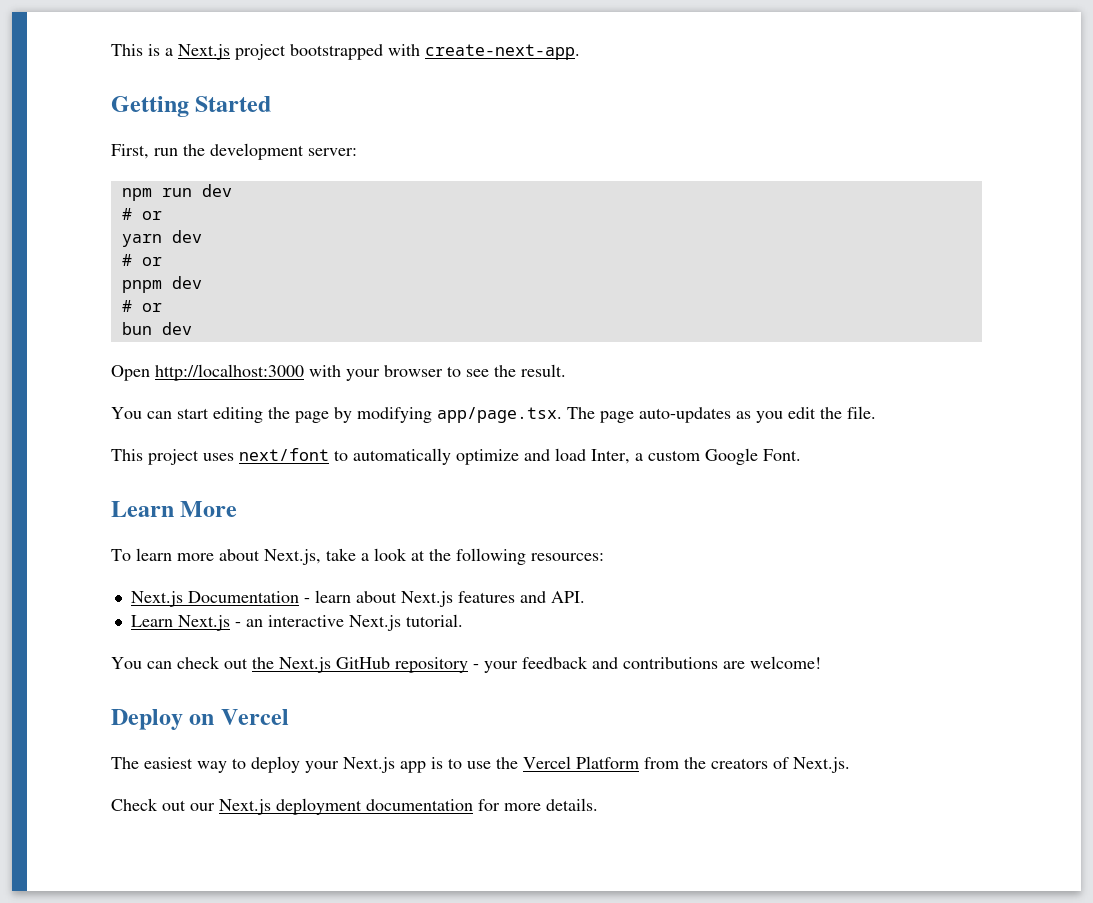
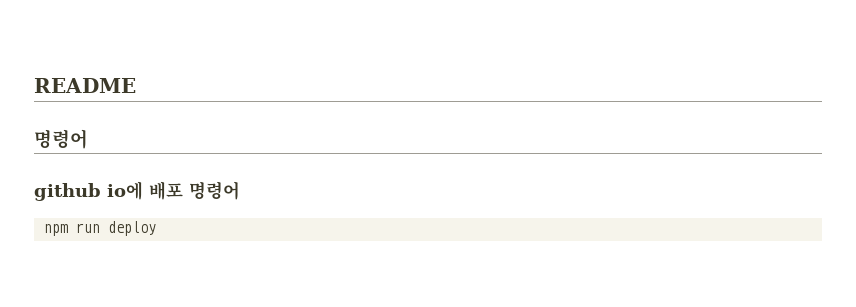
- This is a Next.js project bootstrapped with create-next-app.
- Getting Started
- First, run the development server:
- npm run dev
- # or
- yarn dev
- # or
- pnpm dev
- # or
- bun dev
- Open http://localhost:3000 with your browser to see the result.
- You can start editing the page by modifying app/page.tsx. The page auto-updates as you edit the file.
- This project uses next/font to automatically optimize and load Inter, a custom Google Font.
- Learn More
- To learn more about Next.js, take a look at the following resources:
- Next.js Documentation - learn about Next.js features and API.
- Learn Next.js - an interactive Next.js tutorial.
- You can check out the Next.js GitHub repository - your feedback and contributions are welcome!
- Deploy on Vercel
- The easiest way to deploy your Next.js app is to use the Vercel Platform from the creators of Next.js.
- Check out our Next.js deployment documentation for more details.
+ README
+ 명령어
+ github io에 배포 명령어
+ npm run deploy

